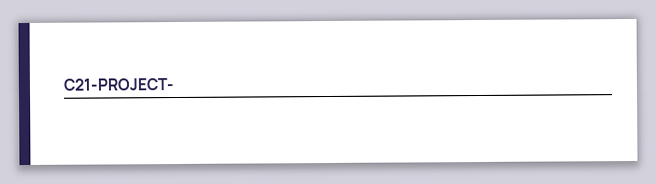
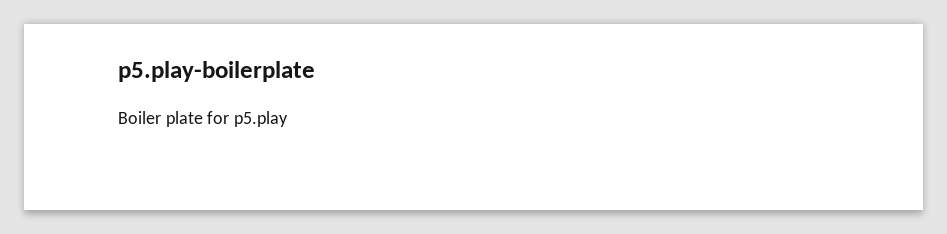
- C21-PROJECT-
+ p5.play-boilerplate
+ Boiler plate for p5.play

